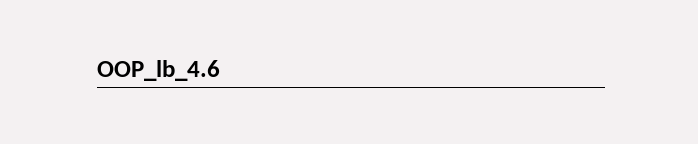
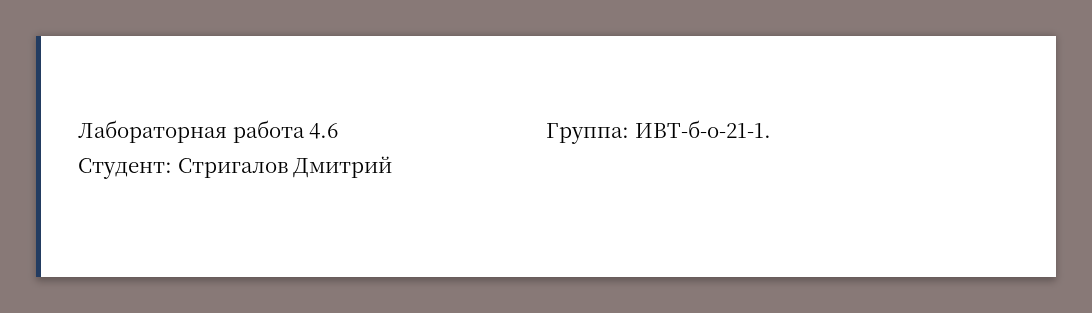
- OOP_lb_4.6
+ Лабораторная работа 4.6
+ Студент: Стригалов Дмитрий
+ Группа: ИВТ-б-о-21-1.

